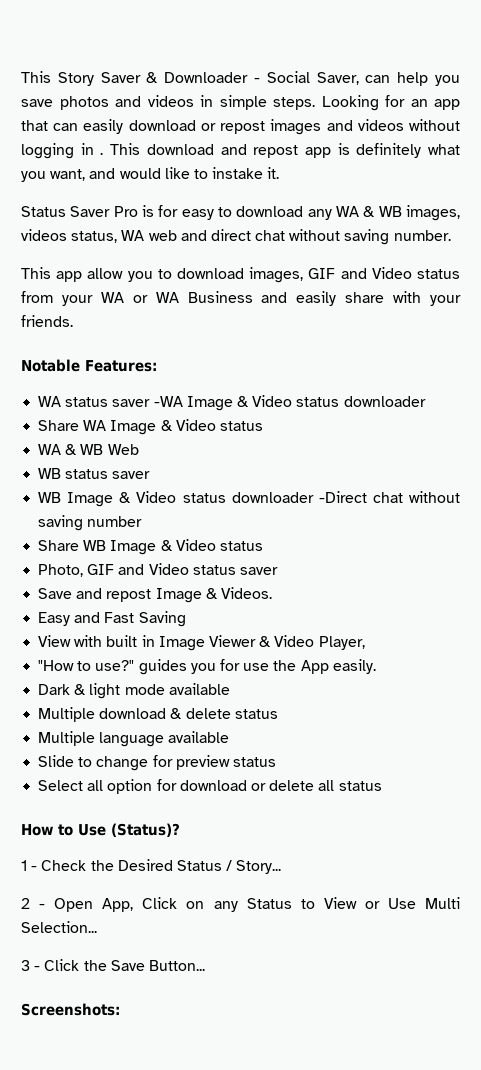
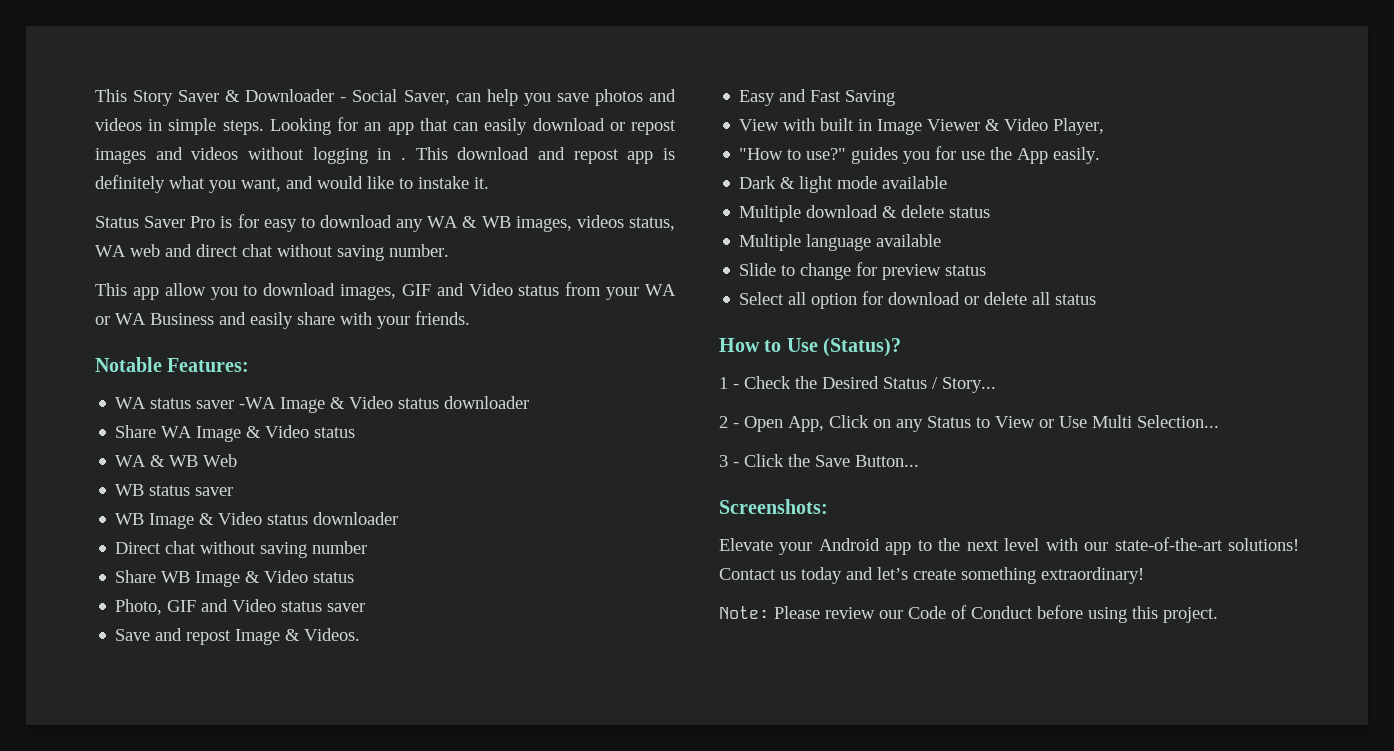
- WB Image & Video status downloader -Direct chat without saving number
+ WB Image & Video status downloader
+ Direct chat without saving number
+ Elevate your Android app to the next level with our state-of-the-art solutions! Contact us today and let’s create something extraordinary!
+ Note: Please review our Code of Conduct before using this project.

